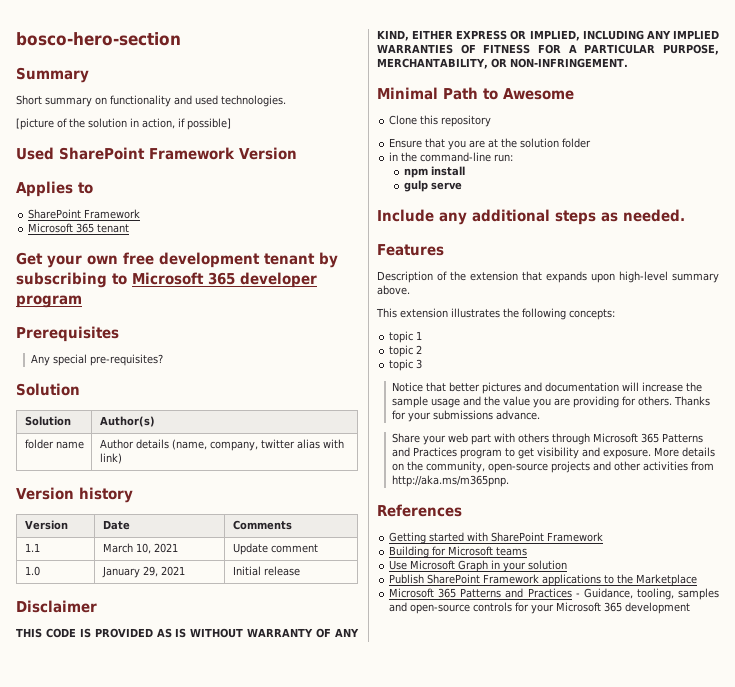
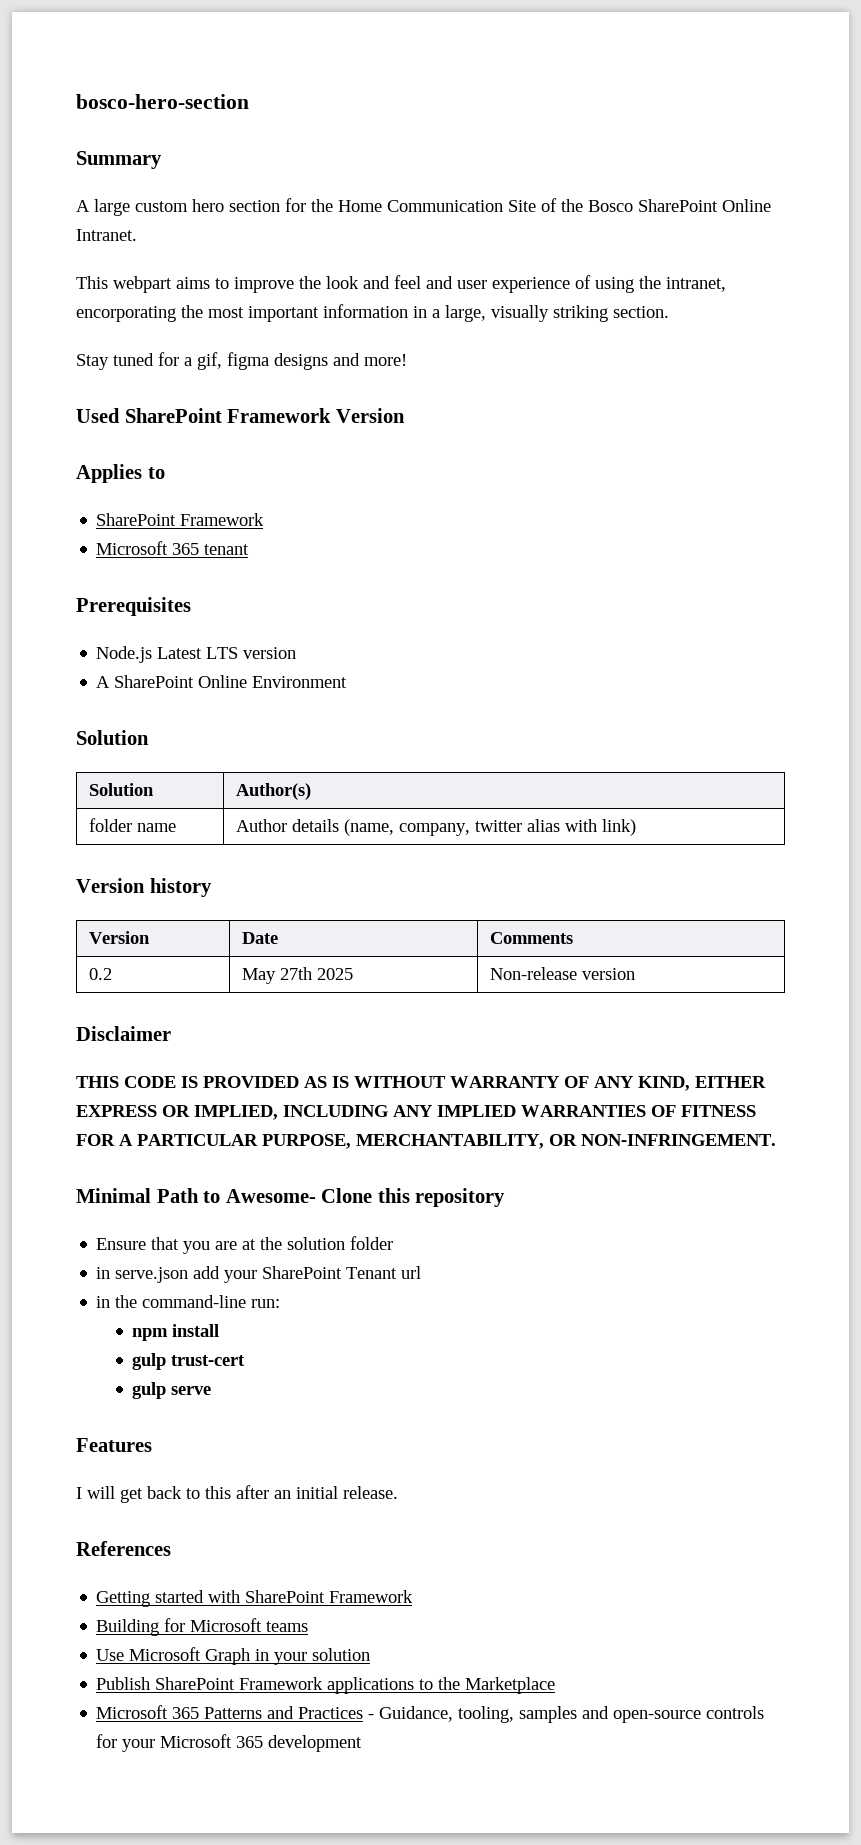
- Short summary on functionality and used technologies.
- [picture of the solution in action, if possible]
+ A large custom hero section for the Home Communication Site of the Bosco SharePoint Online Intranet.
+ This webpart aims to improve the look and feel and user experience of using the intranet, encorporating the most important information in a large, visually striking section.
+ Stay tuned for a gif, figma designs and more!
- Get your own free development tenant by subscribing to Microsoft 365 developer program
  Prerequisites
- Any special pre-requisites?
+ Node.js Latest LTS version
+ A SharePoint Online Environment
- 1.1 | March 10, 2021 | Update comment
- 1.0 | January 29, 2021 | Initial release
+ 0.2 | May 27th 2025 | Non-release version
- Minimal Path to Awesome
- Clone this repository
+ Minimal Path to Awesome- Clone this repository
+ in serve.json add your SharePoint Tenant url
+ gulp trust-cert
- Include any additional steps as needed.
  Features
- Description of the extension that expands upon high-level summary above.
- This extension illustrates the following concepts:
- topic 1
- topic 2
- topic 3
- Notice that better pictures and documentation will increase the sample usage and the value you are providing for others. Thanks for your submissions advance.
- Share your web part with others through Microsoft 365 Patterns and Practices program to get visibility and exposure. More details on the community, open-source projects and other activities from http://aka.ms/m365pnp.
+ I will get back to this after an initial release.

